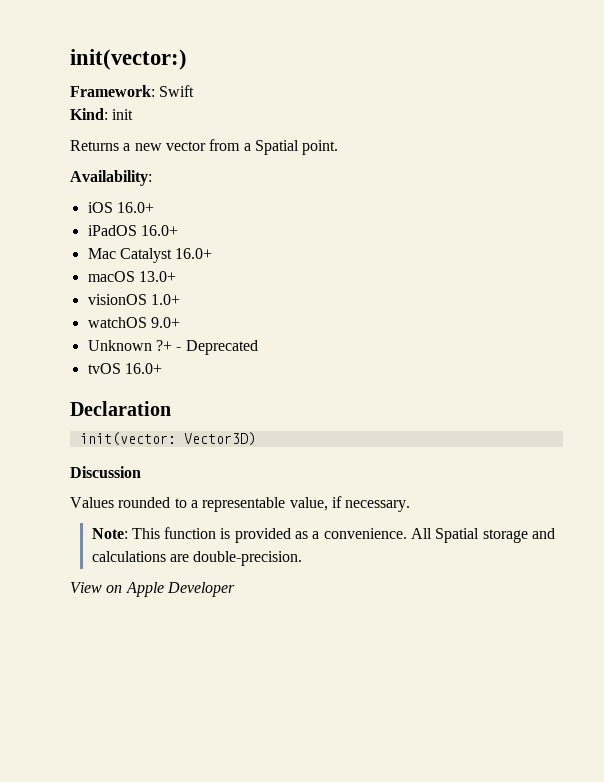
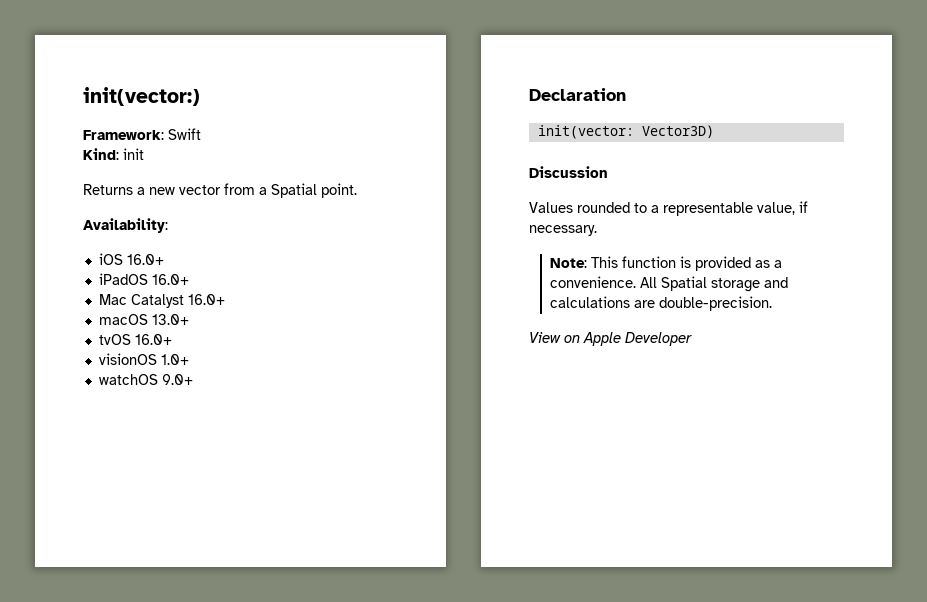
+ tvOS 16.0+
- Unknown ?+ - Deprecated
- tvOS 16.0+

